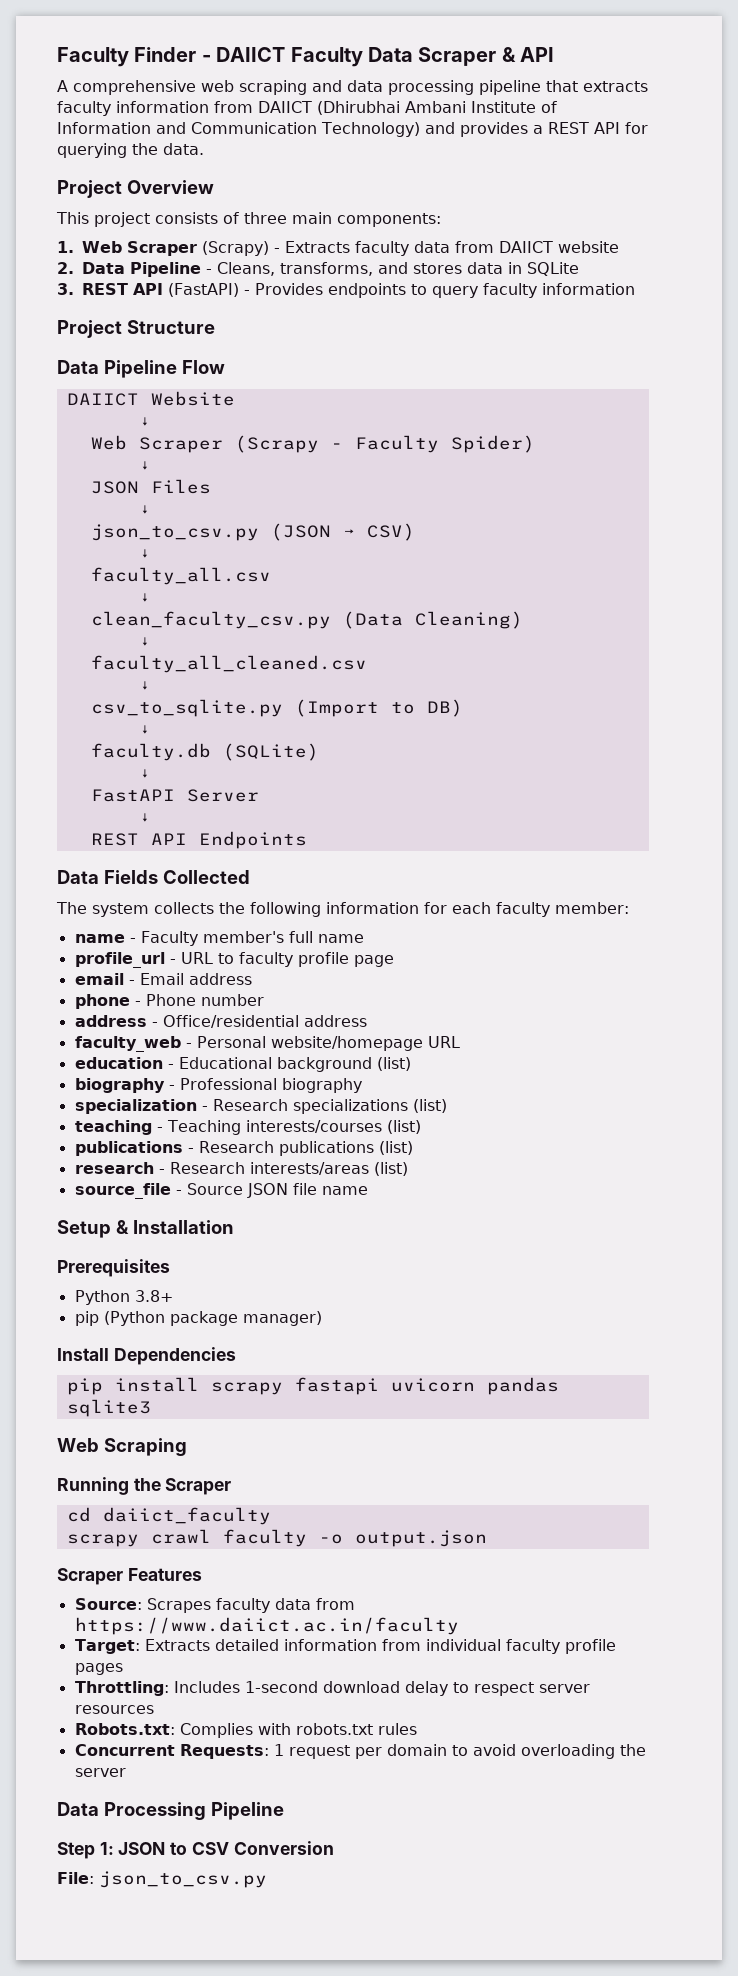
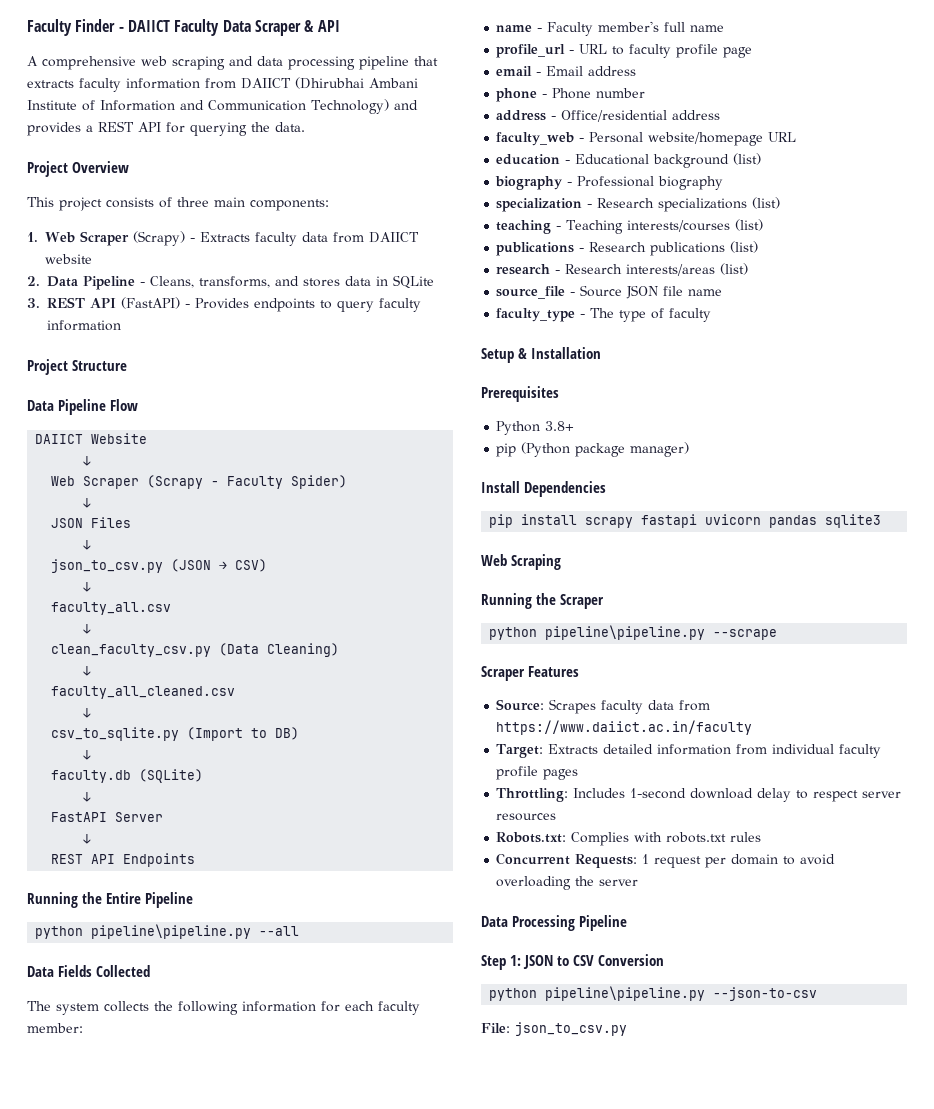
+ Running the Entire Pipeline
+ python pipeline\pipeline.py --all
+ faculty_type - The type of faculty
- cd daiict_faculty
- scrapy crawl faculty -o output.json
+ python pipeline\pipeline.py --scrape
+ python pipeline\pipeline.py --json-to-csv

